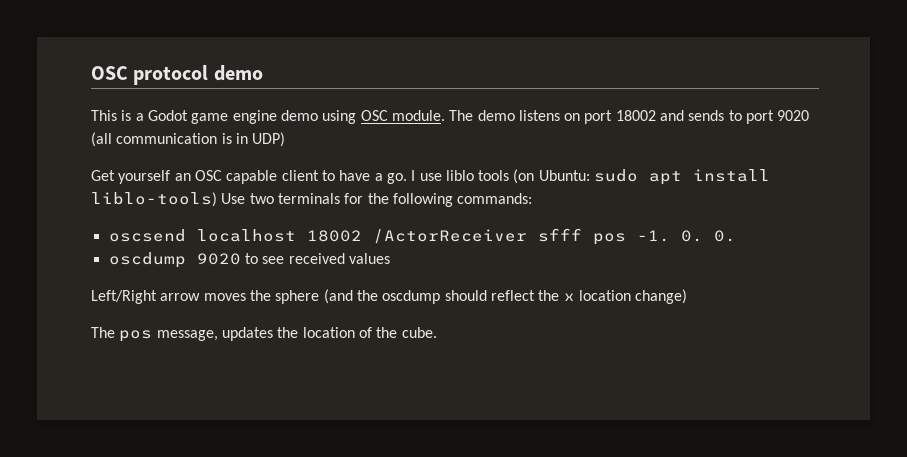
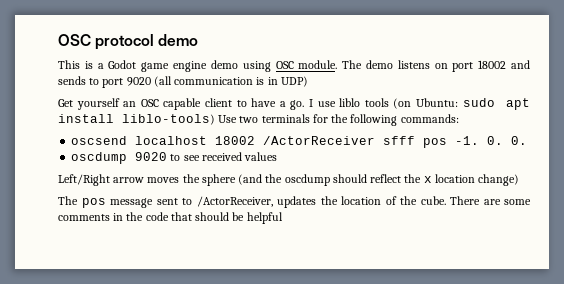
- The pos message, updates the location of the cube.
+ The pos message sent to /ActorReceiver, updates the location of the cube.
+ There are some comments in the code that should be helpful

